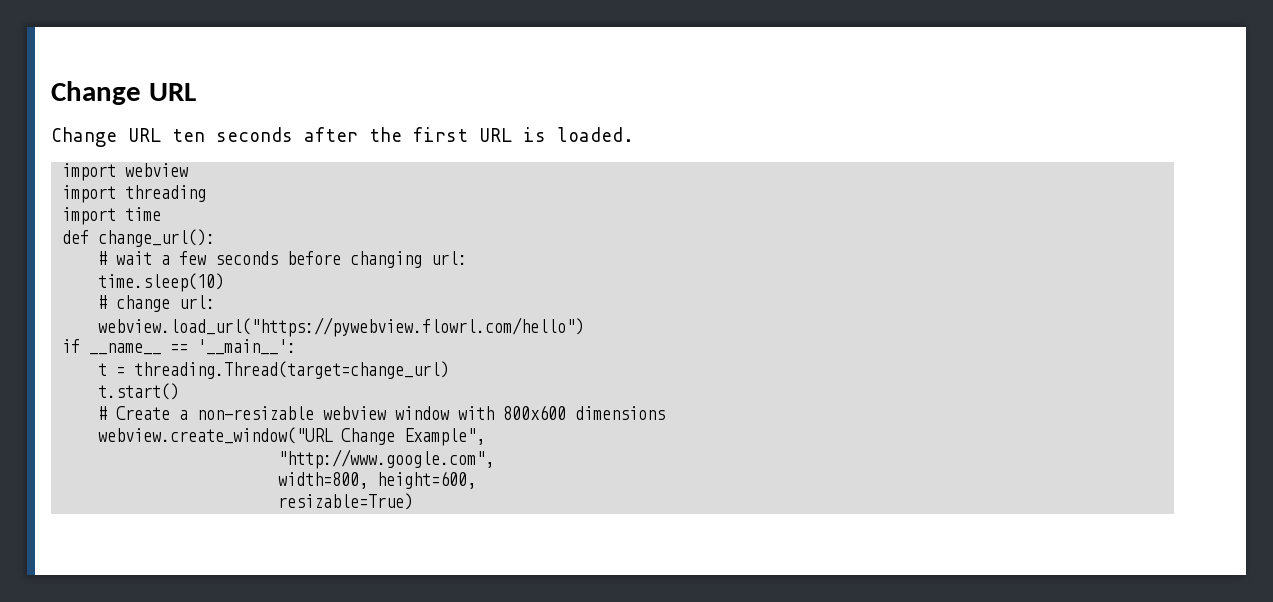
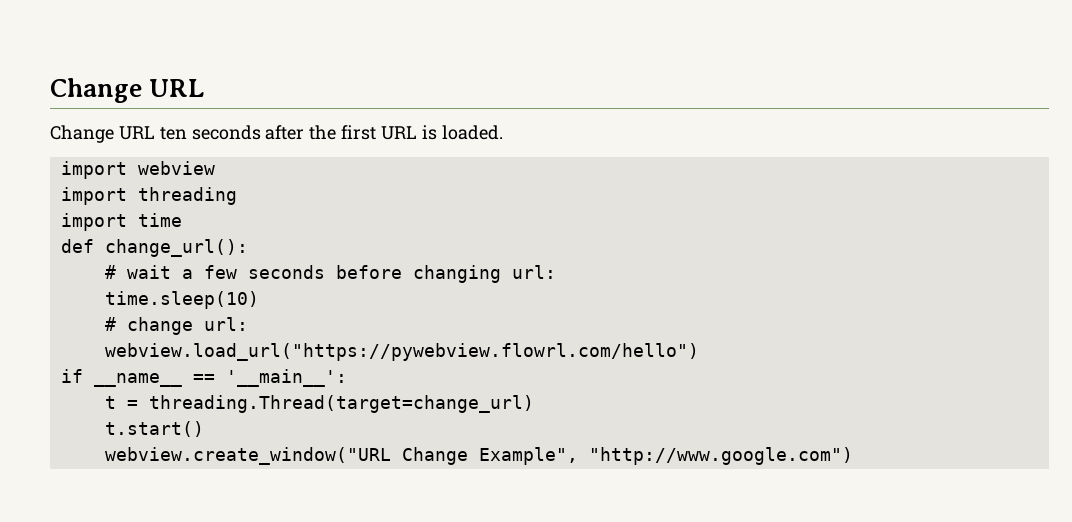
- # Create a non-resizable webview window with 800x600 dimensions
- webview.create_window("URL Change Example",
- "http://www.google.com",
- width=800, height=600,
- resizable=True)
+ webview.create_window("URL Change Example", "http://www.google.com")

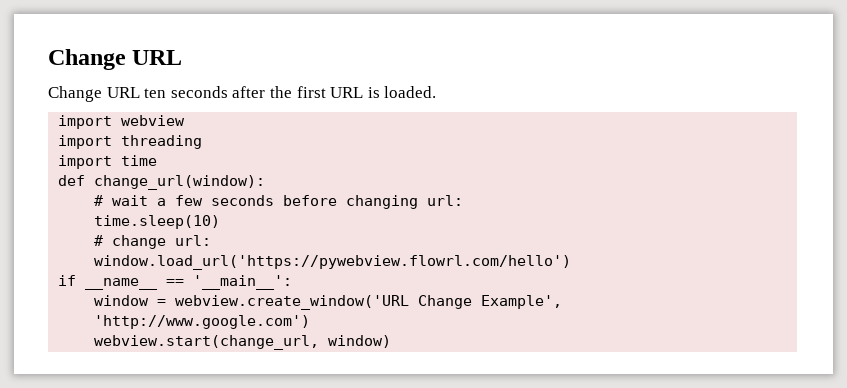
- def change_url():
+ def change_url(window):
- webview.load_url("https://pywebview.flowrl.com/hello")
+ window.load_url('https://pywebview.flowrl.com/hello')
- t = threading.Thread(target=change_url)
- t.start()
- webview.create_window("URL Change Example", "http://www.google.com")
+ window = webview.create_window('URL Change Example', 'http://www.google.com')
+ webview.start(change_url, window)

